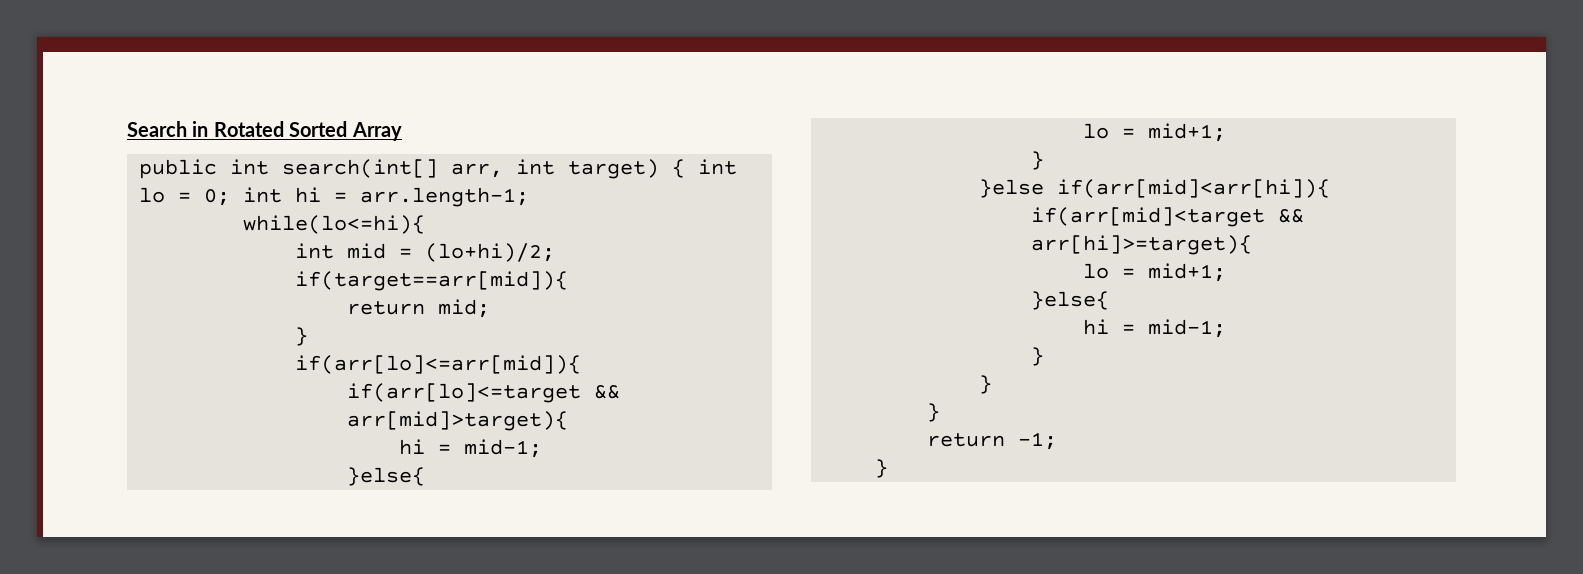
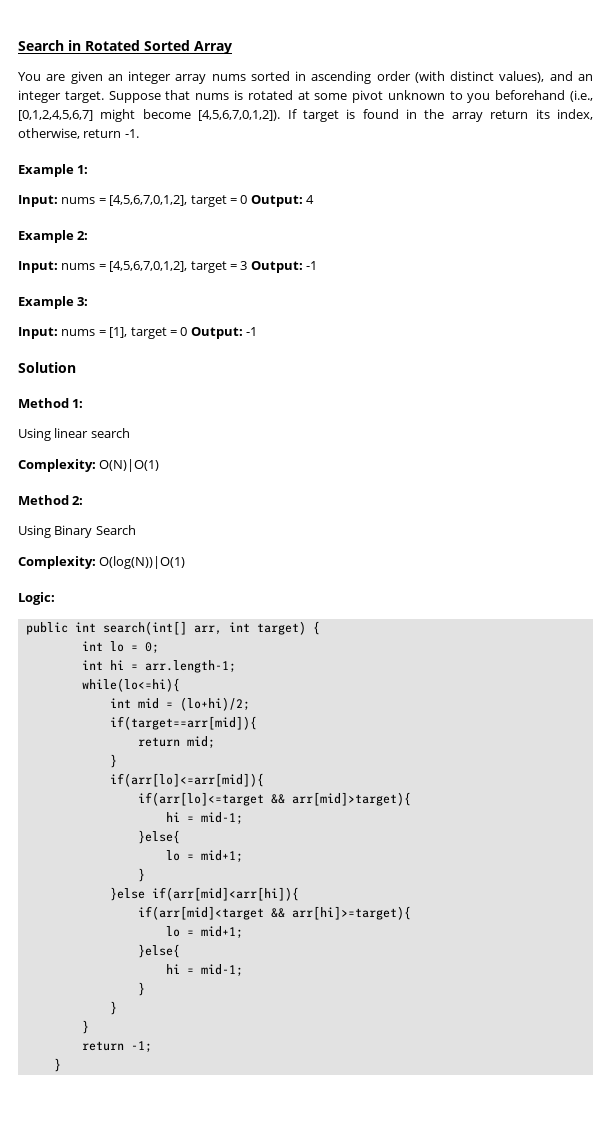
+ You are given an integer array nums sorted in ascending order (with distinct values), and an integer target. Suppose that nums is rotated at some pivot unknown to you beforehand (i.e., [0,1,2,4,5,6,7] might become [4,5,6,7,0,1,2]). If target is found in the array return its index, otherwise, return -1.
+ Example 1:
+ Input: nums = [4,5,6,7,0,1,2], target = 0 Output: 4
+ Example 2:
+ Input: nums = [4,5,6,7,0,1,2], target = 3 Output: -1
+ Example 3:
+ Input: nums = [1], target = 0 Output: -1
+ Solution
+ Method 1:
+ Using linear search
+ Complexity: O(N)|O(1)
+ Method 2:
+ Using Binary Search
+ Complexity: O(log(N))|O(1)
+ Logic:
- public int search(int[] arr, int target) { int lo = 0; int hi = arr.length-1;
+ public int search(int[] arr, int target) {
+ int lo = 0;
+ int hi = arr.length-1;

